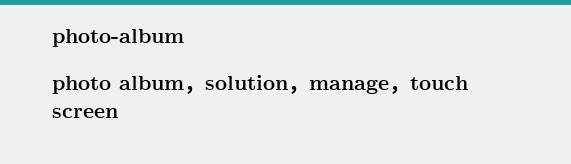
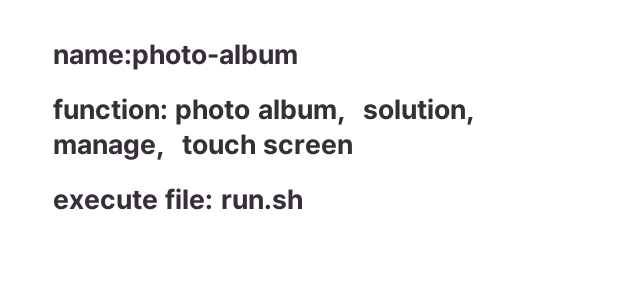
- photo-album
- photo album，solution，manage，touch screen
+ name:photo-album
+ function: photo album，solution，manage，touch screen
+ execute file: run.sh

